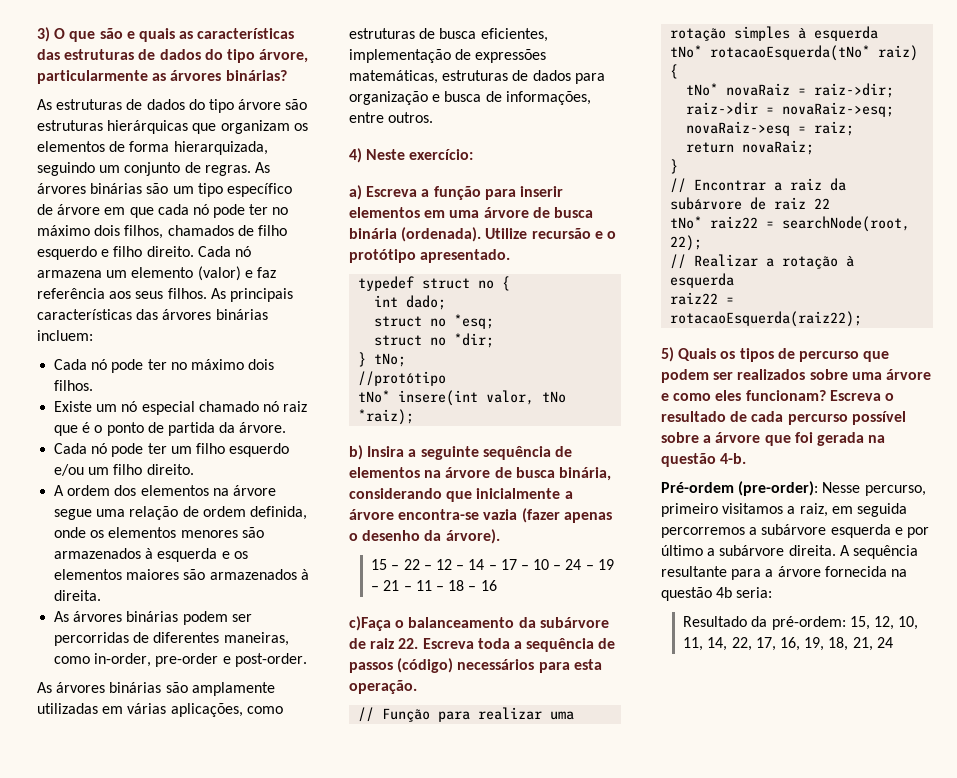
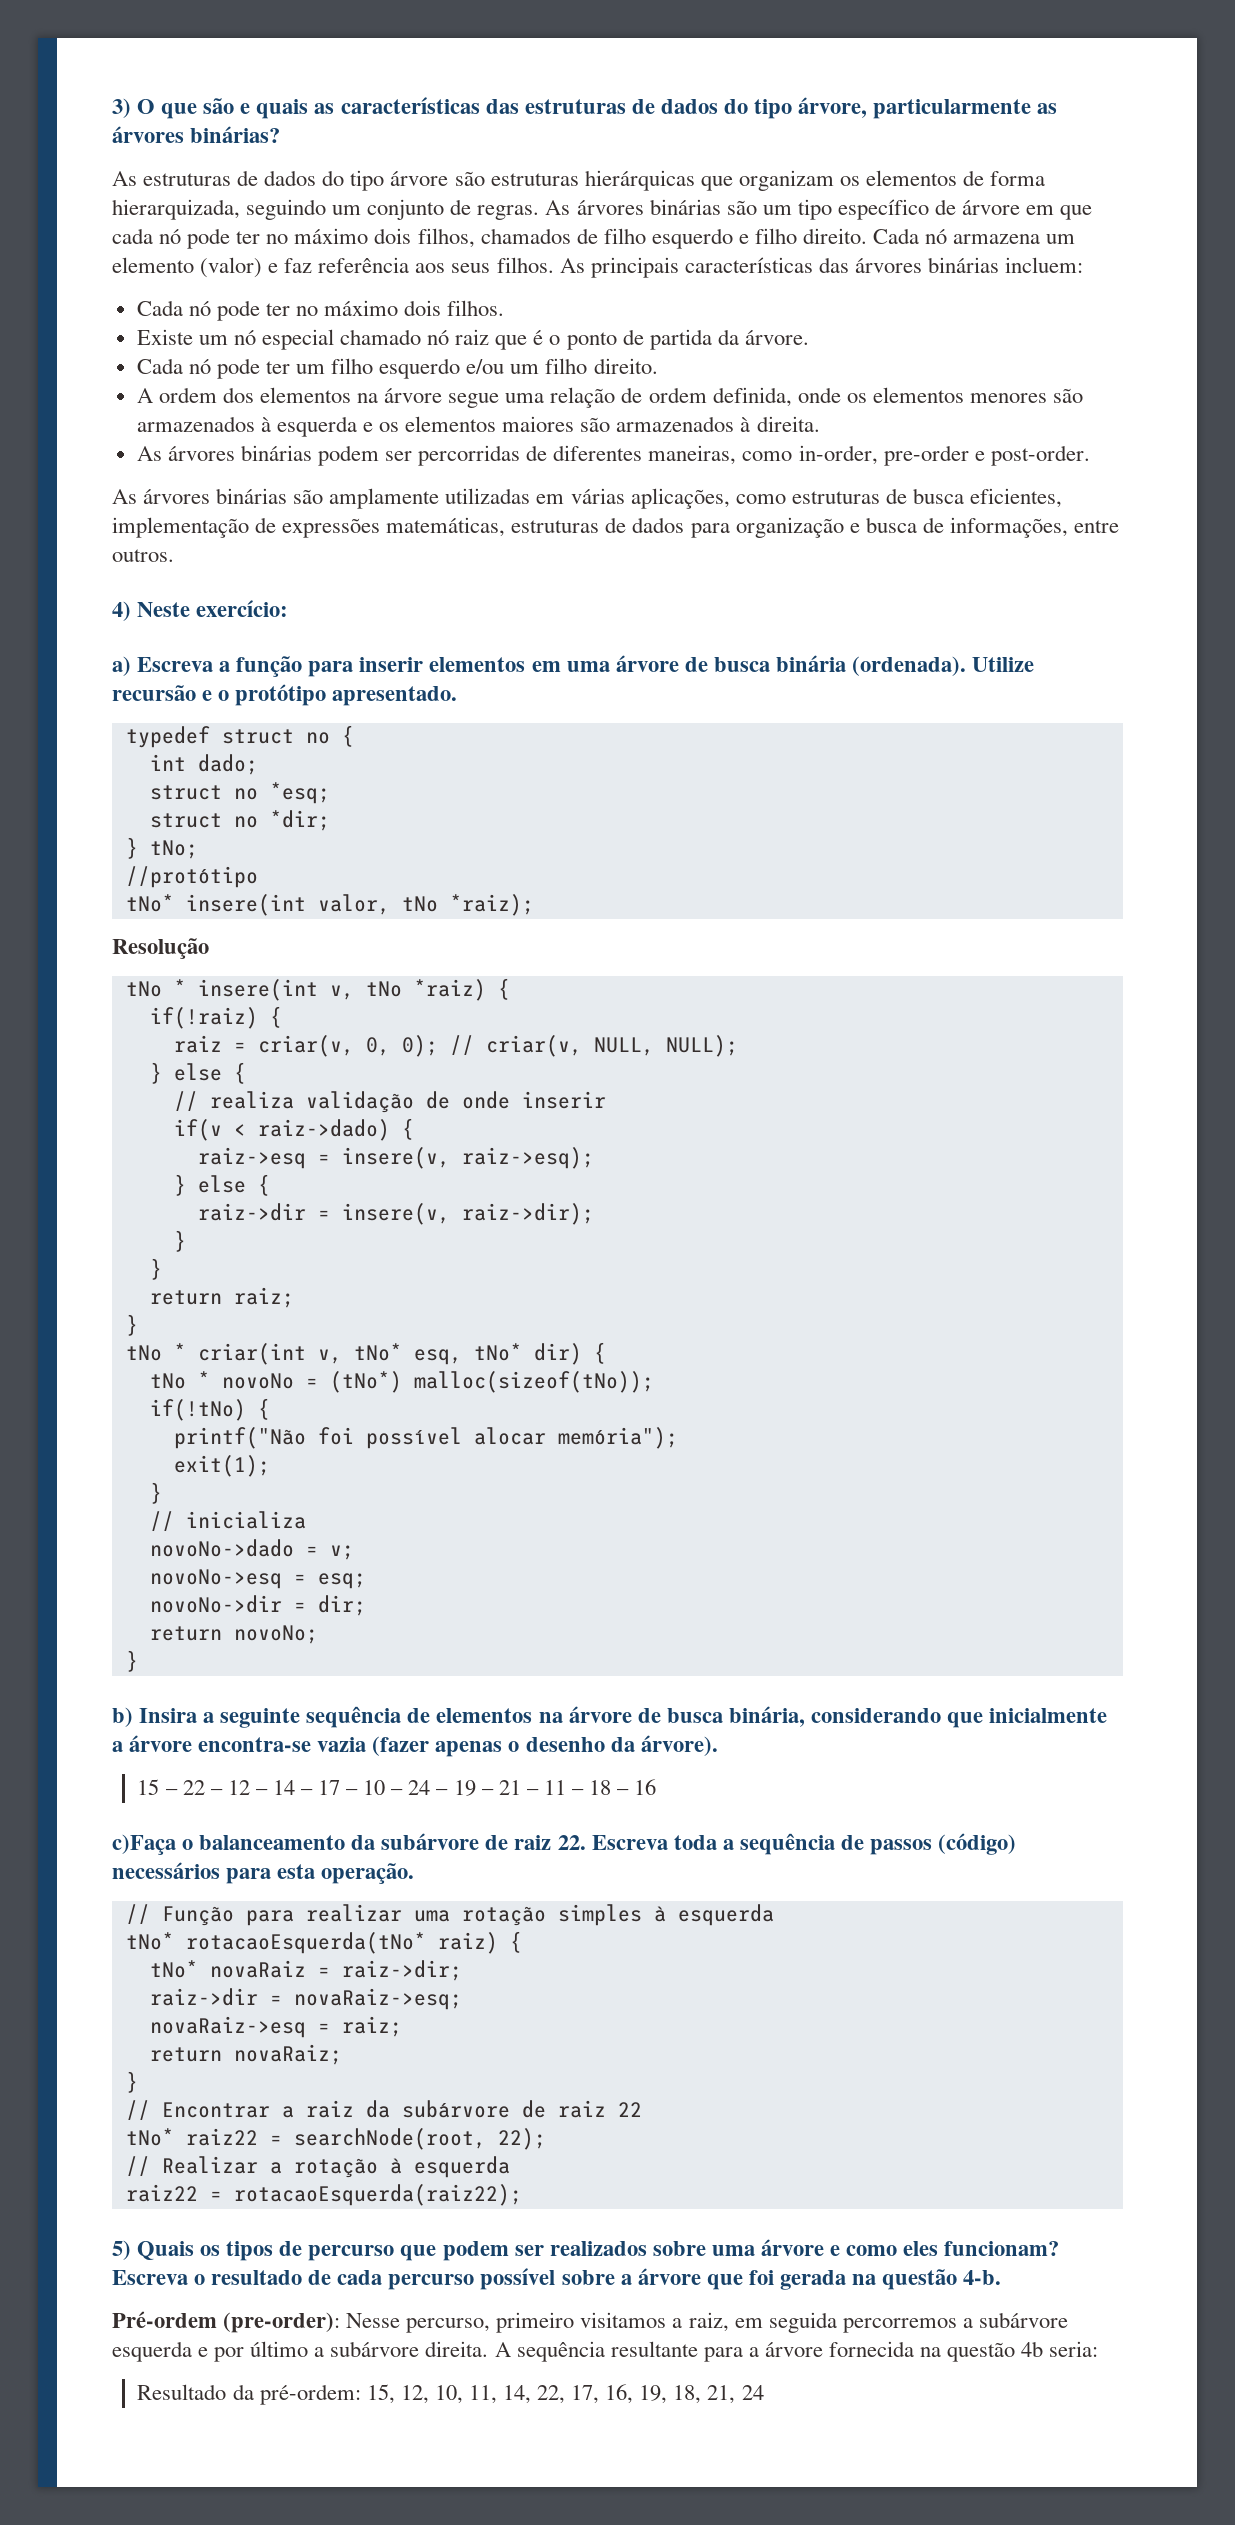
+ Resolução
+ tNo * insere(int v, tNo *raiz) {
+ if(!raiz) {
+ raiz = criar(v, 0, 0); // criar(v, NULL, NULL);
+ } else {
+ // realiza validação de onde inserir
+ if(v < raiz->dado) {
+ raiz->esq = insere(v, raiz->esq);
+ } else {
+ raiz->dir = insere(v, raiz->dir);
+ }
+ }
+ return raiz;
+ }
+ tNo * criar(int v, tNo* esq, tNo* dir) {
+ tNo * novoNo = (tNo*) malloc(sizeof(tNo));
+ if(!tNo) {
+ printf("Não foi possível alocar memória");
+ exit(1);
+ }
+ // inicializa
+ novoNo->dado = v;
+ novoNo->esq = esq;
+ novoNo->dir = dir;
+ return novoNo;
+ }

